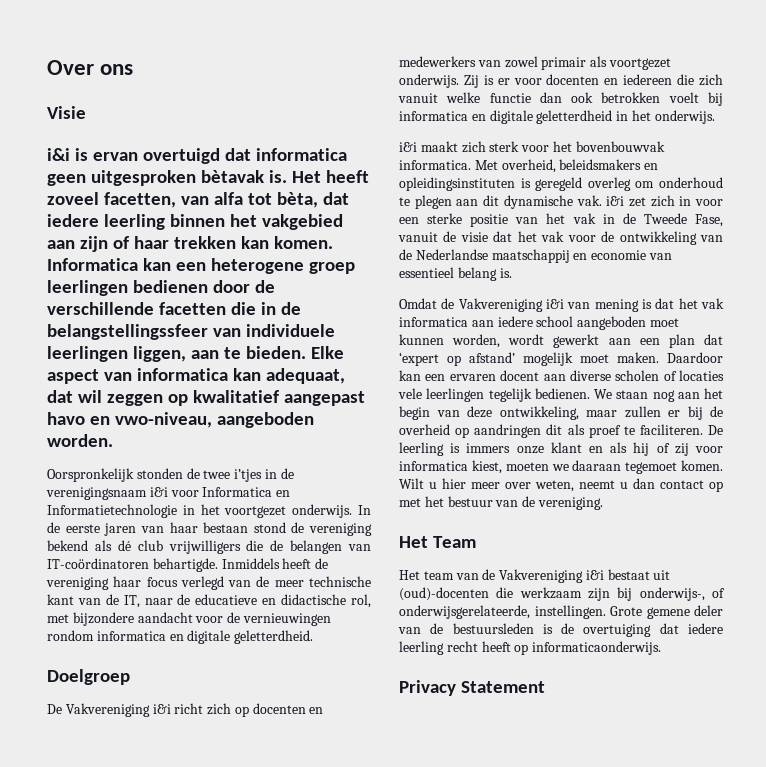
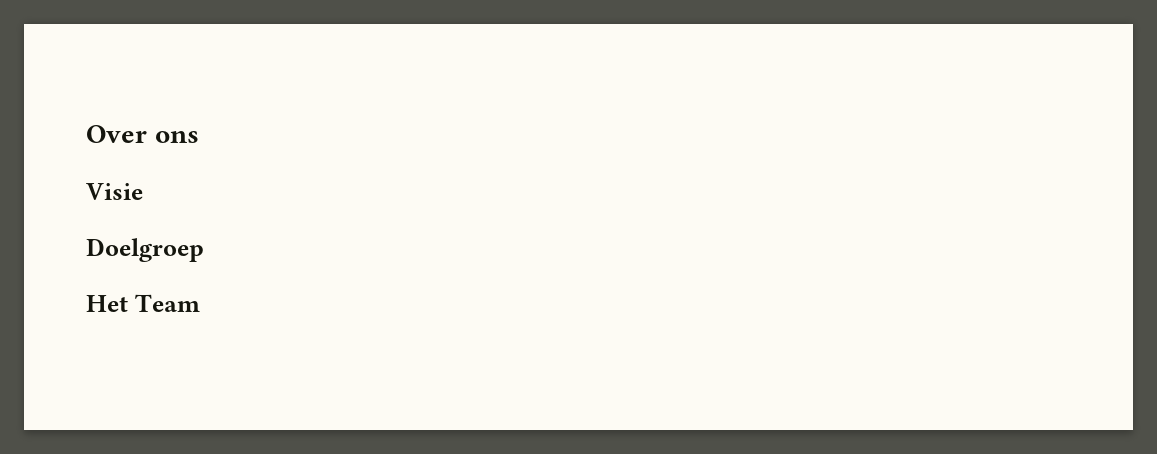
- i&i is ervan overtuigd dat informatica geen uitgesproken bètavak is. Het heeft zoveel facetten, van alfa tot bèta, dat iedere leerling binnen het vakgebied aan zijn of haar trekken kan komen. Informatica kan een heterogene groep leerlingen bedienen door de verschillende facetten die in de belangstellingssfeer van individuele leerlingen liggen, aan te bieden. Elke aspect van informatica kan adequaat, dat wil zeggen op kwalitatief aangepast havo en vwo-niveau, aangeboden worden.
- Oorspronkelijk stonden de twee i’tjes in de verenigingsnaam i&i voor Informatica en Informatietechnologie in het voortgezet onderwijs. In de eerste jaren van haar bestaan stond de vereniging bekend als dé club vrijwilligers die de belangen van IT-coördinatoren behartigde. Inmiddels heeft de vereniging haar focus verlegd van de meer technische kant van de IT, naar de educatieve en didactische rol, met bijzondere aandacht voor de vernieuwingen rondom informatica en digitale geletterdheid.
  Doelgroep
- De Vakvereniging i&i richt zich op docenten en medewerkers van zowel primair als voortgezet onderwijs. Zij is er voor docenten en iedereen die zich vanuit welke functie dan ook betrokken voelt bij informatica en digitale geletterdheid in het onderwijs.
- i&i maakt zich sterk voor het bovenbouwvak informatica. Met overheid, beleidsmakers en opleidingsinstituten is geregeld overleg om onderhoud te plegen aan dit dynamische vak. i&i zet zich in voor een sterke positie van het vak in de Tweede Fase, vanuit de visie dat het vak voor de ontwikkeling van de Nederlandse maatschappij en economie van essentieel belang is.
- Omdat de Vakvereniging i&i van mening is dat het vak informatica aan iedere school aangeboden moet kunnen worden, wordt gewerkt aan een plan dat ‘expert op afstand’ mogelijk moet maken. Daardoor kan een ervaren docent aan diverse scholen of locaties vele leerlingen tegelijk bedienen. We staan nog aan het begin van deze ontwikkeling, maar zullen er bij de overheid op aandringen dit als proef te faciliteren. De leerling is immers onze klant en als hij of zij voor informatica kiest, moeten we daaraan tegemoet komen. Wilt u hier meer over weten, neemt u dan contact op met het bestuur van de vereniging.
  Het Team
- Het team van de Vakvereniging i&i bestaat uit (oud)-docenten die werkzaam zijn bij onderwijs-, of onderwijsgerelateerde, instellingen. Grote gemene deler van de bestuursleden is de overtuiging dat iedere leerling recht heeft op informaticaonderwijs.
- Privacy Statement

